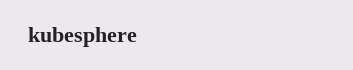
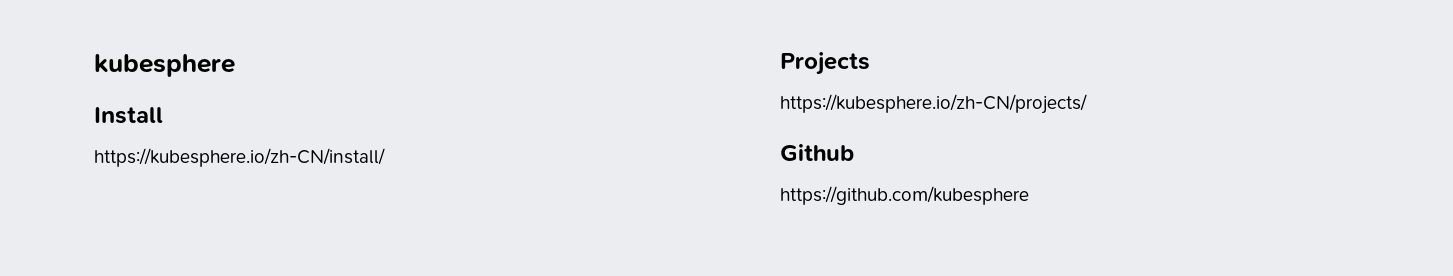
+ Install
+ https://kubesphere.io/zh-CN/install/
+ Projects
+ https://kubesphere.io/zh-CN/projects/
+ Github
+ https://github.com/kubesphere

